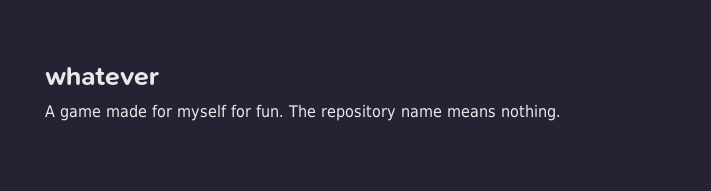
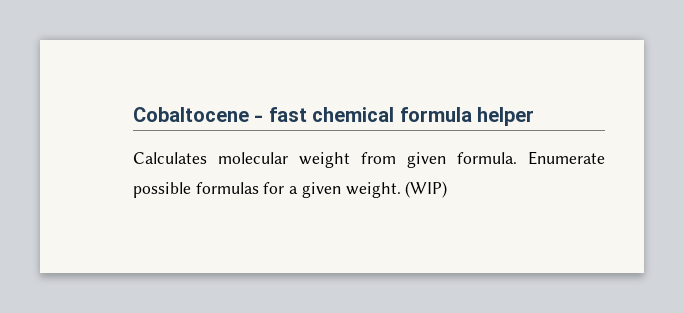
- whatever
- A game made for myself for fun. The repository name means nothing.
+ Cobaltocene - fast chemical formula helper
+ Calculates molecular weight from given formula. Enumerate possible formulas for a given weight. (WIP)

